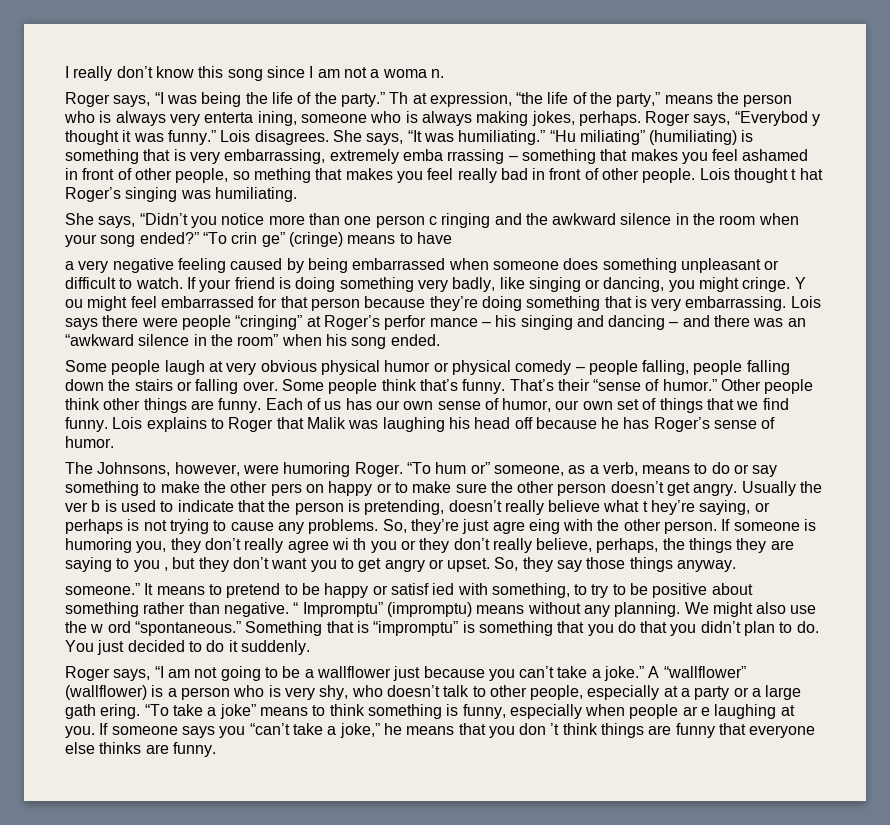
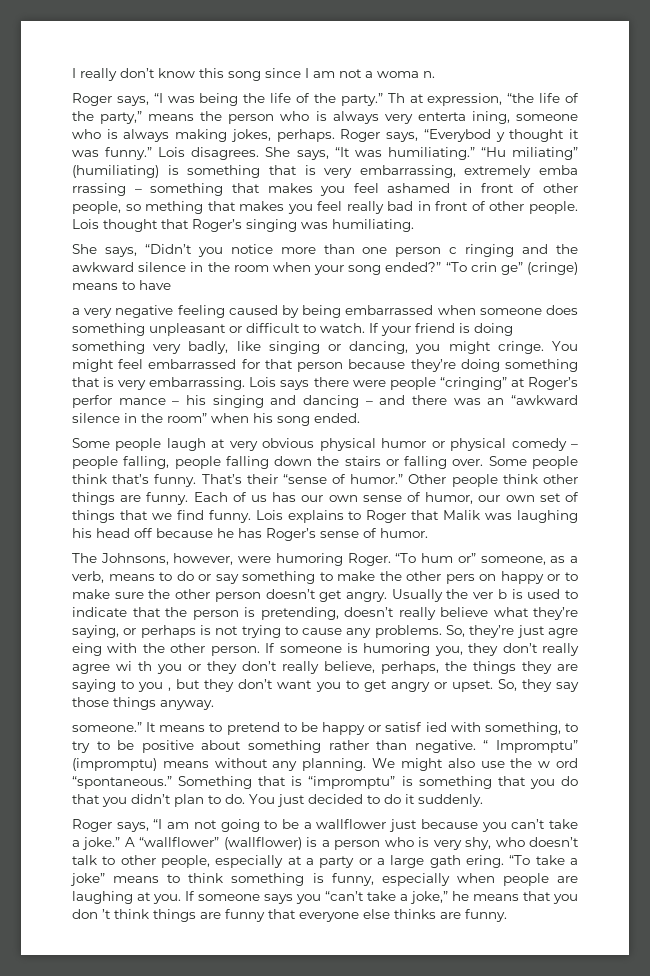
- Lois thought t hat Roger’s singing was humiliating.
+ Lois thought that Roger’s singing was humiliating.
- Y ou might feel embarrassed for that person because they’re doing something that is very embarrassing.
+ You might feel embarrassed for that person because they’re doing something that is very embarrassing.
- Usually the ver b is used to indicate that the person is pretending, doesn’t really believe what t hey’re saying, or perhaps is not trying to cause any problems.
+ Usually the ver b is used to indicate that the person is pretending, doesn’t really believe what they’re saying, or perhaps is not trying to cause any problems.
- “To take a joke” means to think something is funny, especially when people ar e laughing at you.
+ “To take a joke” means to think something is funny, especially when people are laughing at you.

